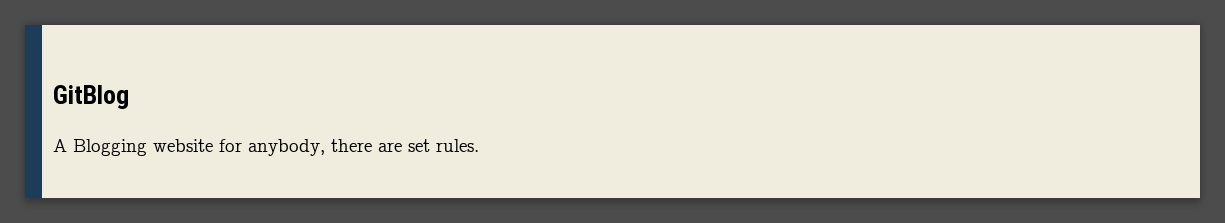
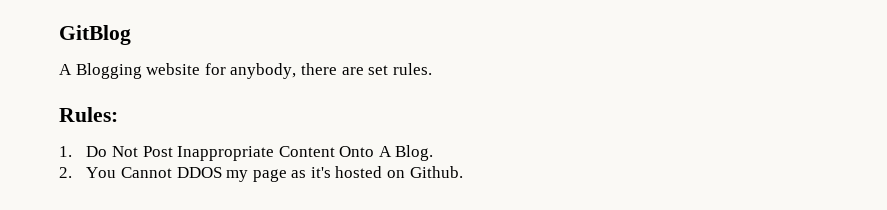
+ Rules:
+ 1. Do Not Post Inappropriate Content Onto A Blog.
+ 2. You Cannot DDOS my page as it's hosted on Github.

